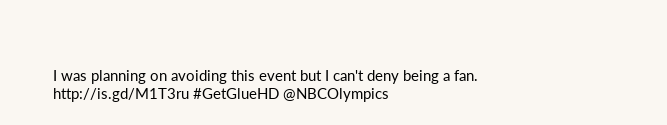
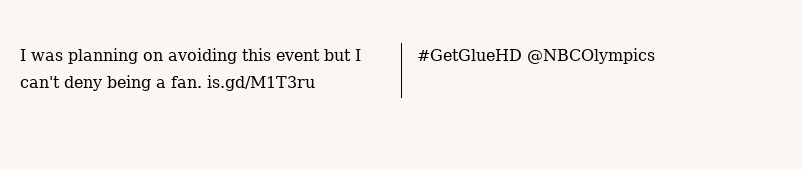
- I was planning on avoiding this event but I can't deny being a fan. http://is.gd/M1T3ru #GetGlueHD @NBCOlympics
+ I was planning on avoiding this event but I can't deny being a fan. is.gd/M1T3ru #GetGlueHD @NBCOlympics

